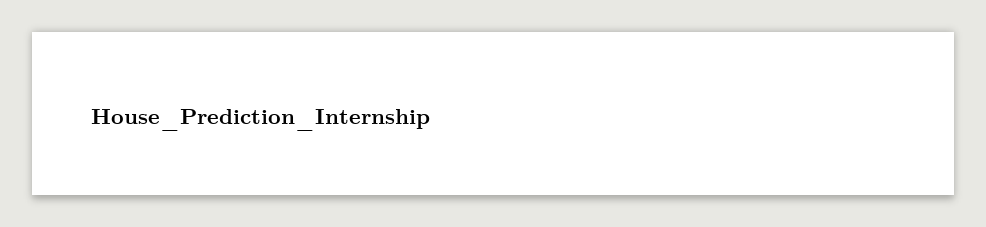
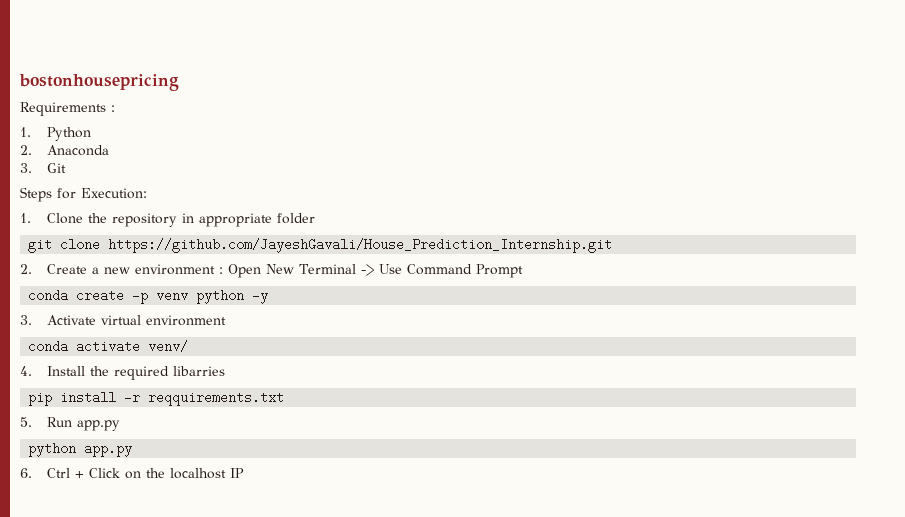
- House_Prediction_Internship
+ bostonhousepricing
+ Requirements :
+ 1. Python
+ 2. Anaconda
+ 3. Git
+ Steps for Execution:
+ 1. Clone the repository in appropriate folder
+ git clone https://github.com/JayeshGavali/House_Prediction_Internship.git
+ 2. Create a new environment : Open New Terminal -> Use Command Prompt
+ conda create -p venv python -y
+ 3. Activate virtual environment
+ conda activate venv/
+ 4. Install the required libarries
+ pip install -r reqquirements.txt
+ 5. Run app.py
+ python app.py
+ 6. Ctrl + Click on the localhost IP

